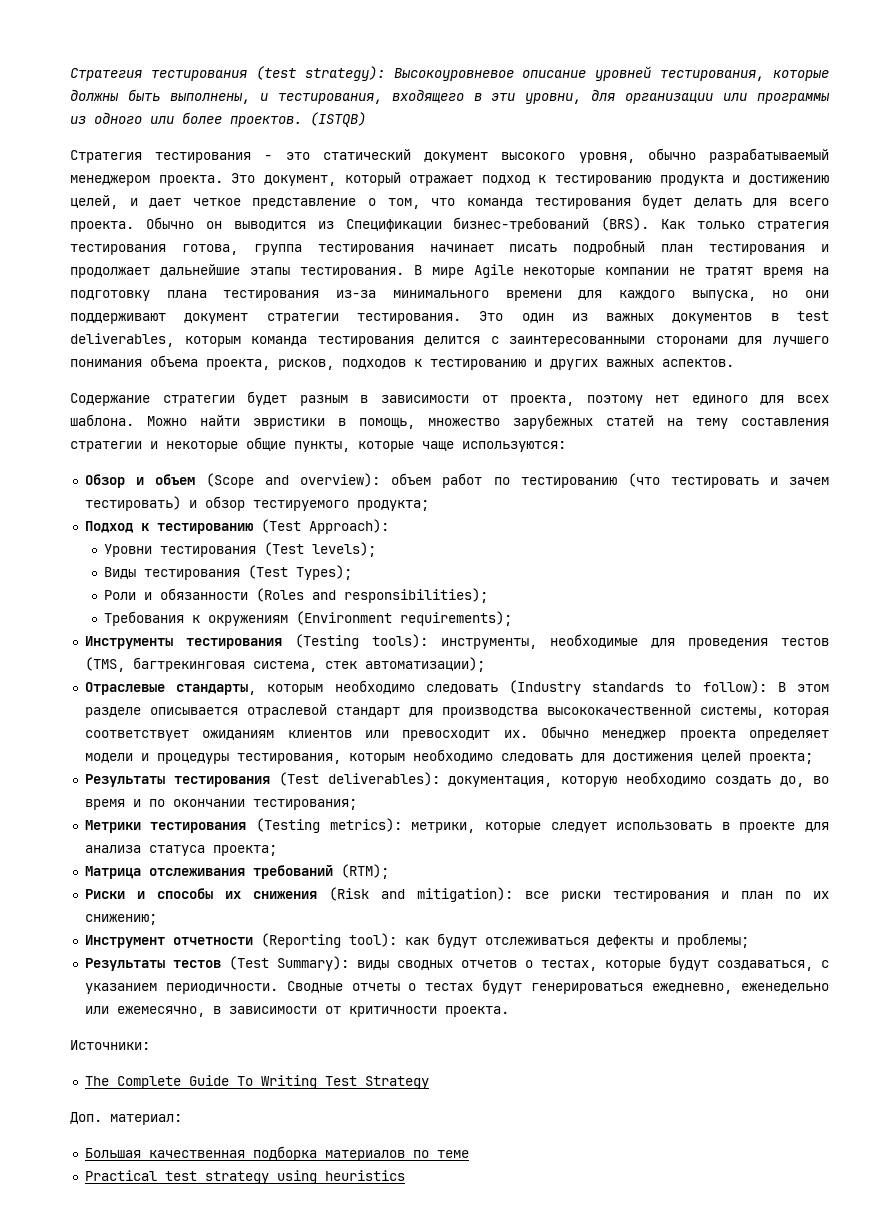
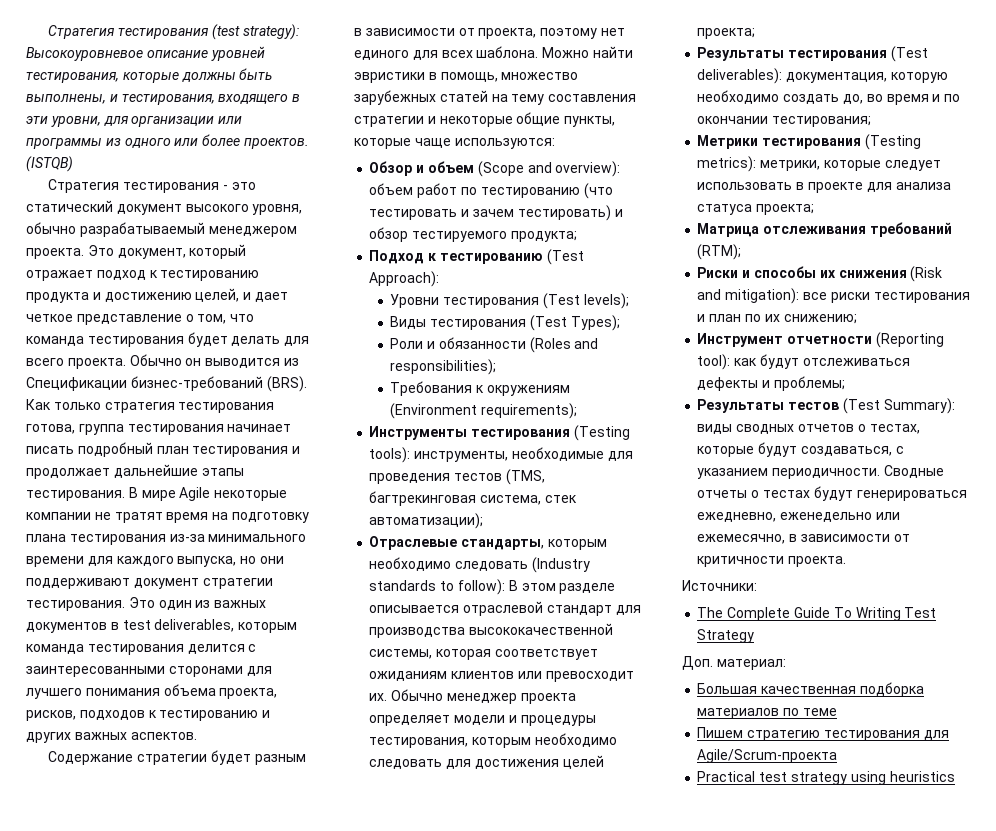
+ Пишем стратегию тестирования для Agile/Scrum-проекта

